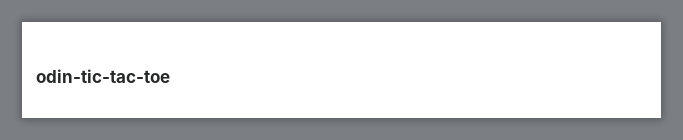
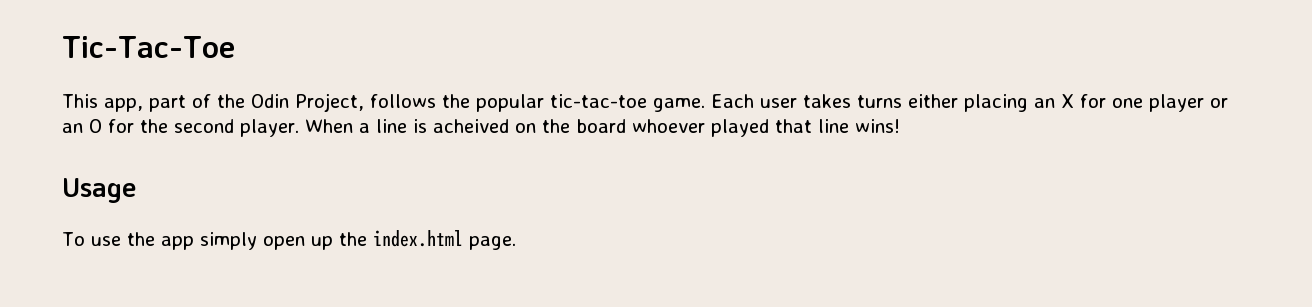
- odin-tic-tac-toe
+ Tic-Tac-Toe
+ This app, part of the Odin Project, follows the popular tic-tac-toe game. Each user takes turns either placing an X for one player or an O for the second player. When a line is acheived on the board whoever played that line wins!
+ Usage
+ To use the app simply open up the index.html page.

